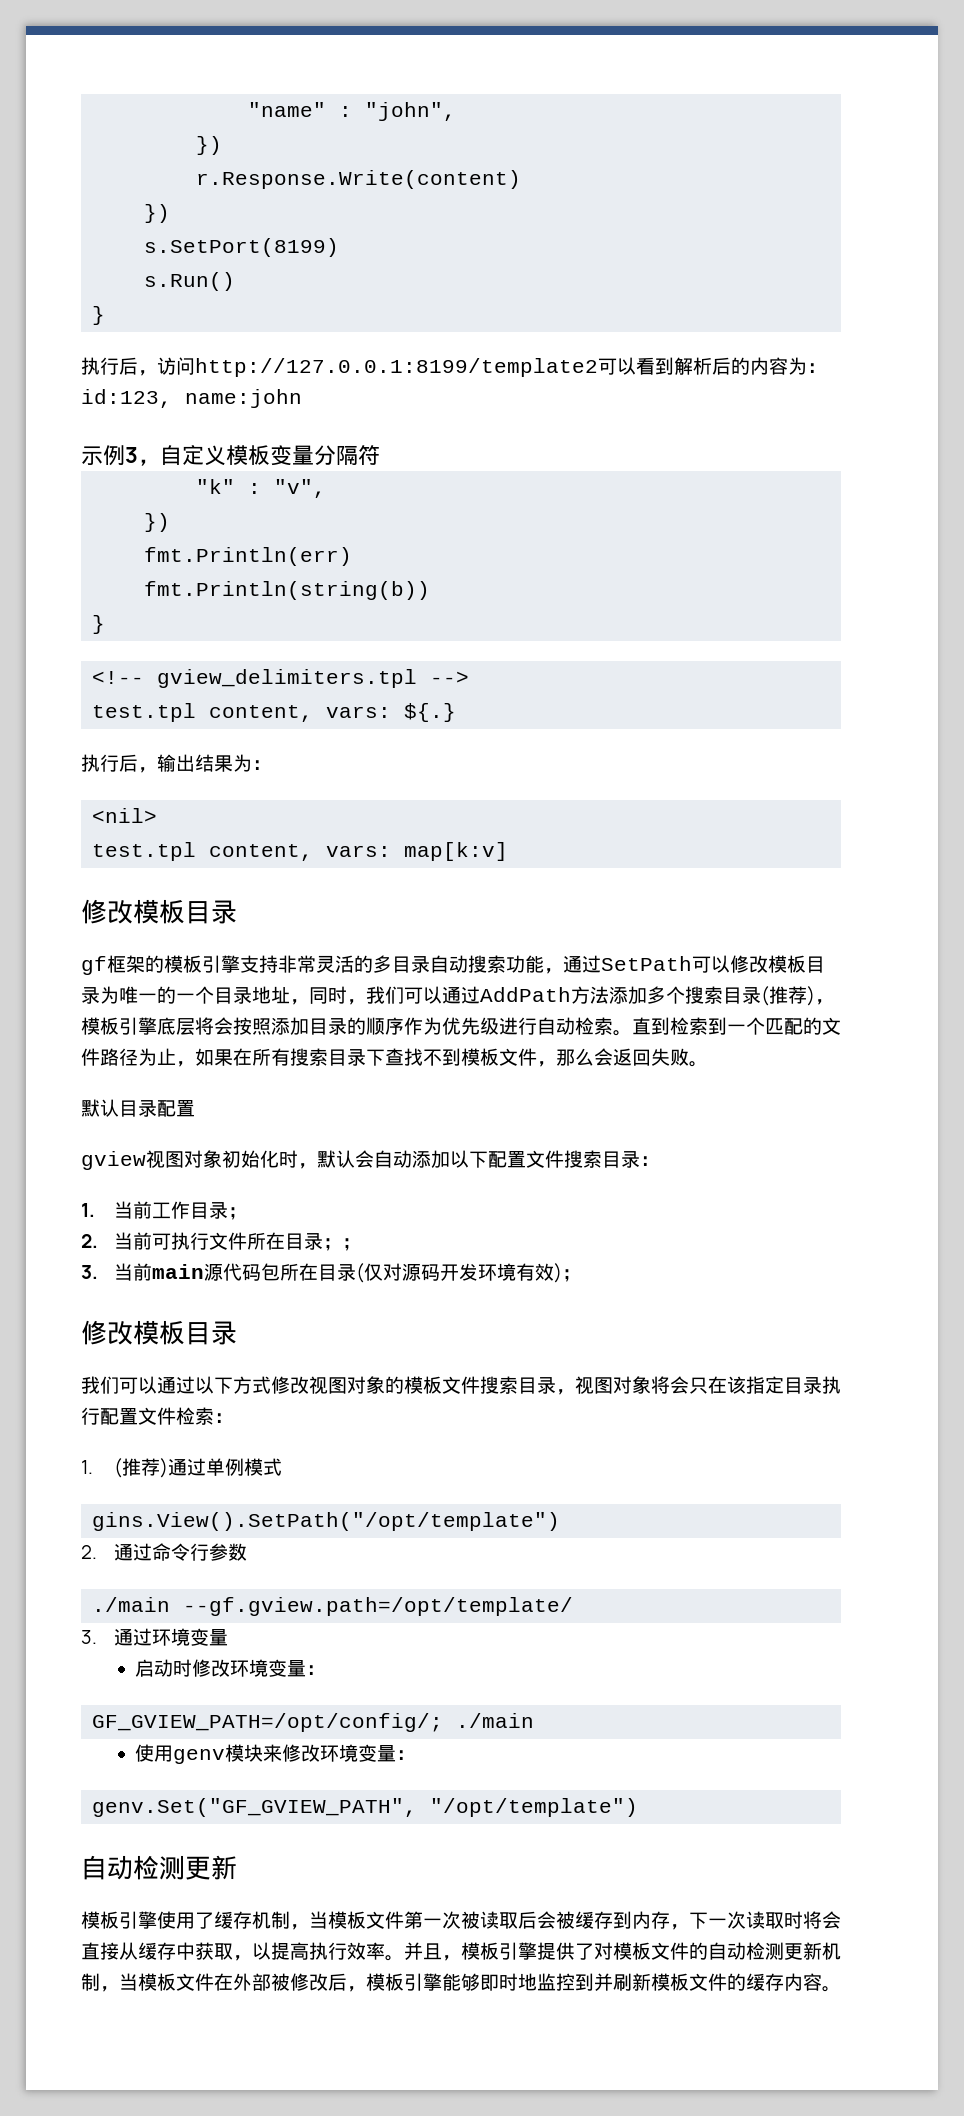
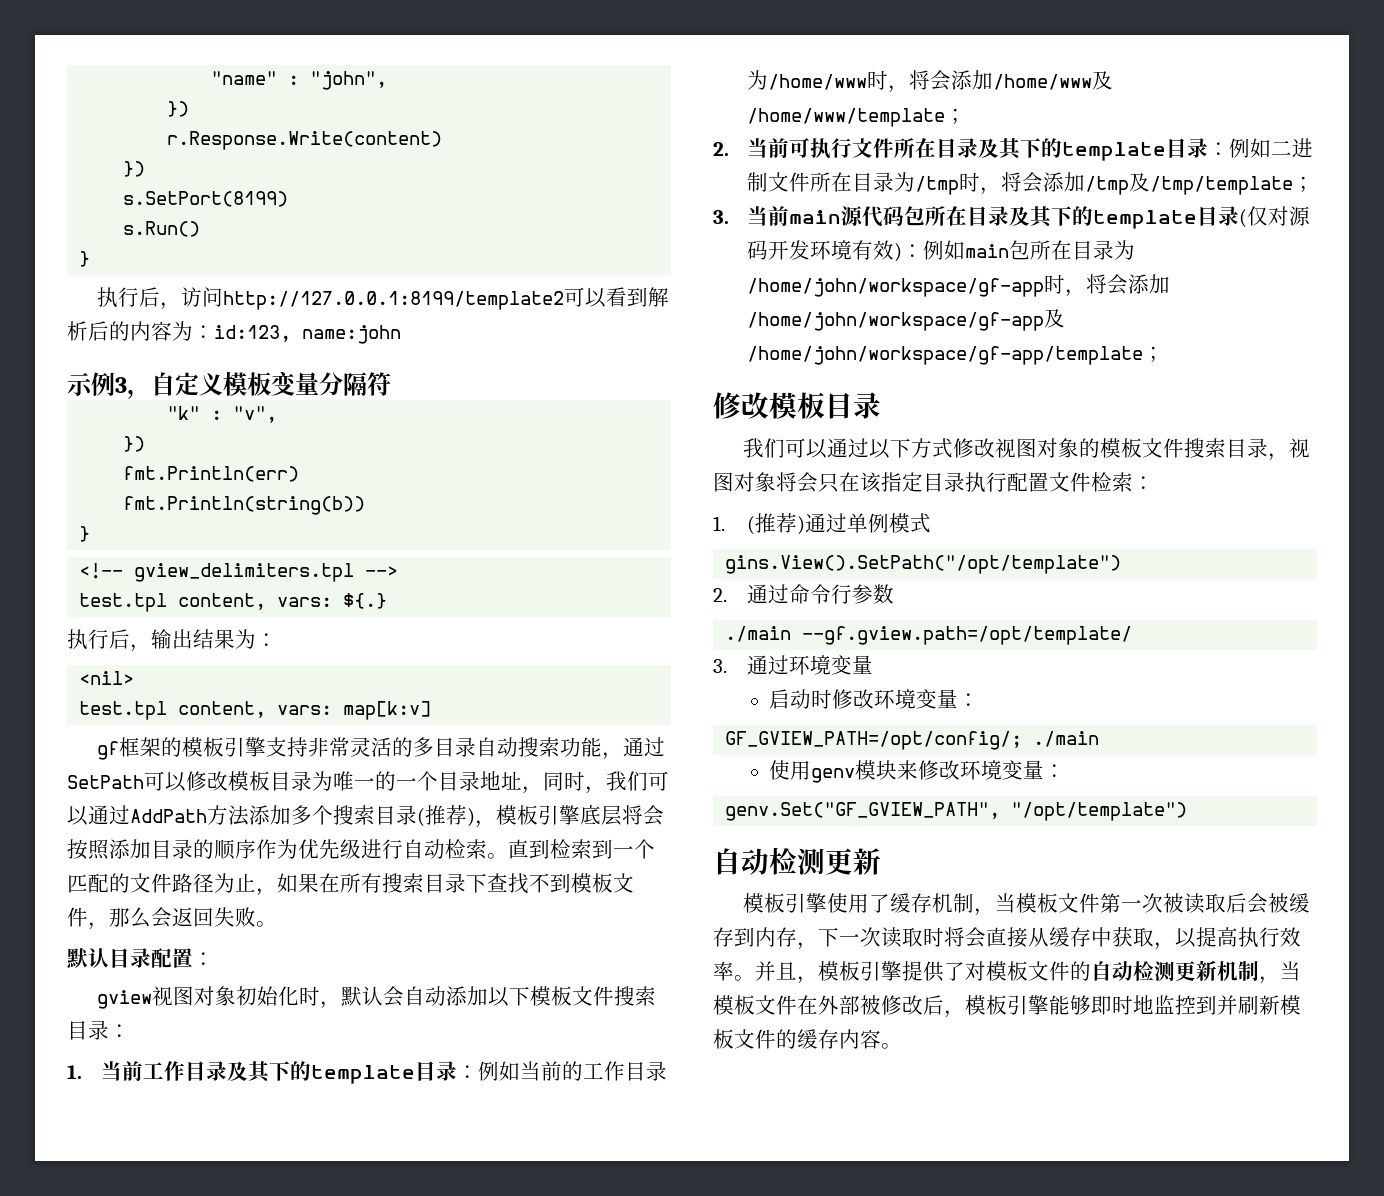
  test.tpl content, vars: map[k:v]
- 修改模板目录
- 默认目录配置
+ 默认目录配置：
- gview视图对象初始化时，默认会自动添加以下配置文件搜索目录：
+ gview视图对象初始化时，默认会自动添加以下模板文件搜索目录：
- 1.当前工作目录；
+ 1.当前工作目录及其下的template目录：例如当前的工作目录为/home/www时，将会添加/home/www及/home/www/template；
- 2.当前可执行文件所在目录；；
+ 2.当前可执行文件所在目录及其下的template目录：例如二进制文件所在目录为/tmp时，将会添加/tmp及/tmp/template；
- 3.当前main源代码包所在目录(仅对源码开发环境有效)；
+ 3.当前main源代码包所在目录及其下的template目录(仅对源码开发环境有效)：例如main包所在目录为/home/john/workspace/gf-app时，将会添加/home/john/workspace/gf-app及/home/john/workspace/gf-app/template；

